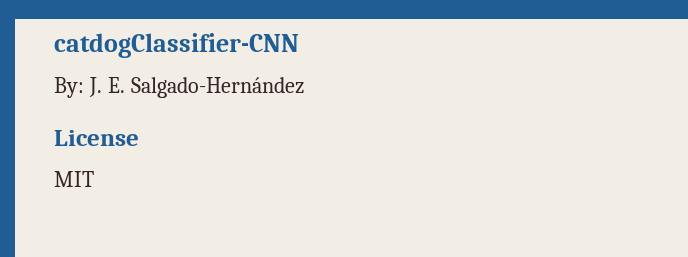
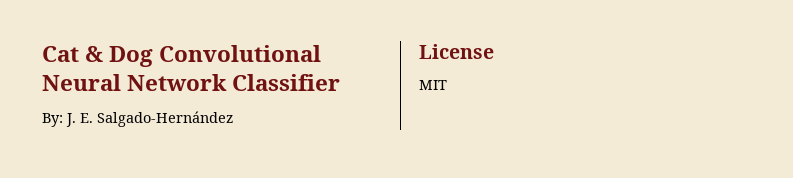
- catdogClassifier-CNN
+ Cat & Dog Convolutional Neural Network Classifier

